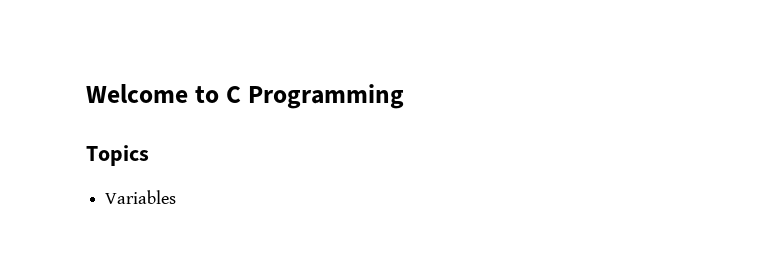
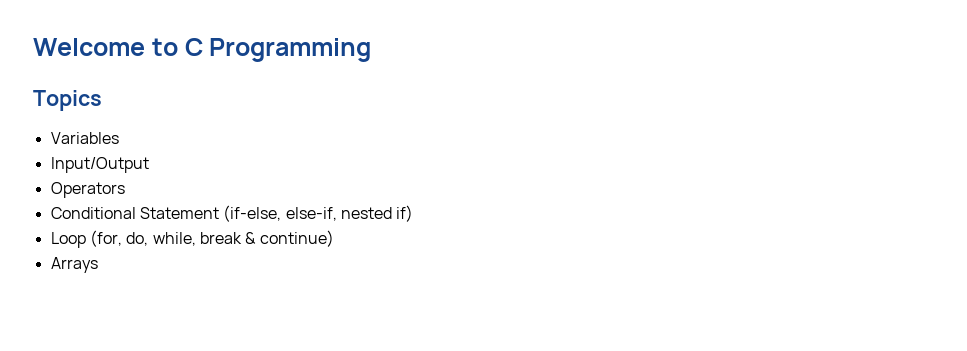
+ Input/Output
+ Operators
+ Conditional Statement (if-else, else-if, nested if)
+ Loop (for, do, while, break & continue)
+ Arrays

